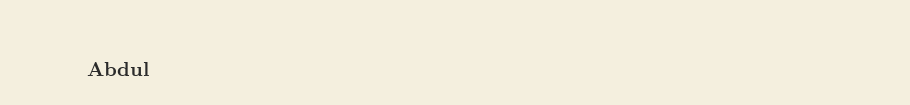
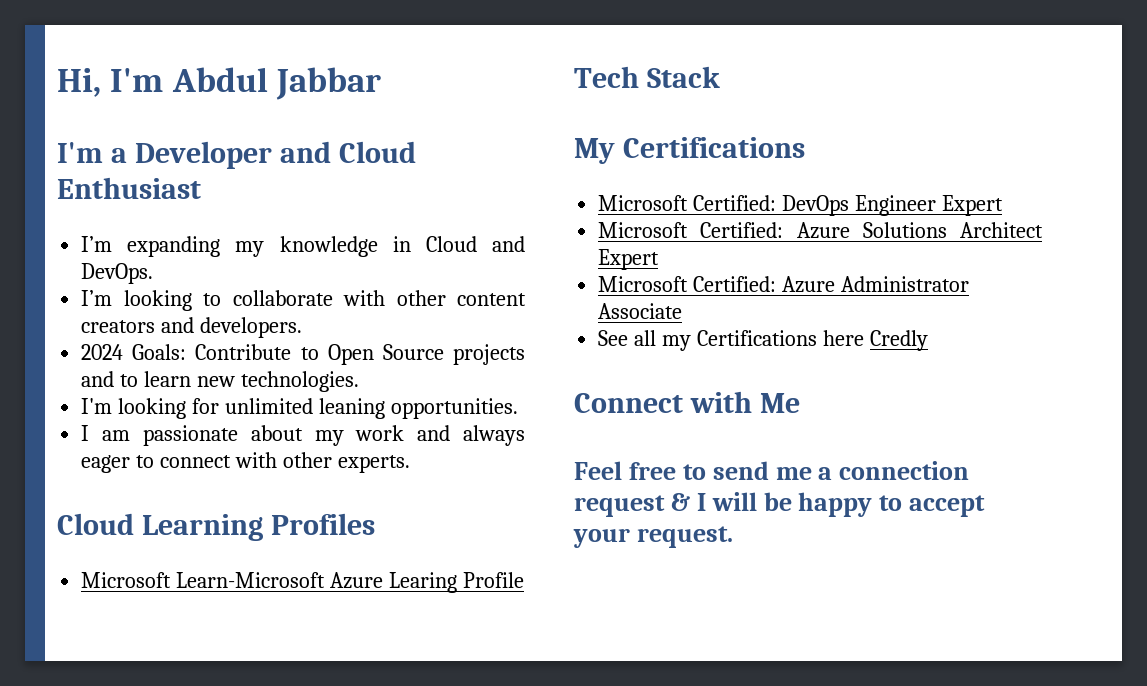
- Abdul
+ Hi, I'm Abdul Jabbar
+ I'm a Developer and Cloud Enthusiast
+ I’m expanding my knowledge in Cloud and DevOps.
+ I’m looking to collaborate with other content creators and developers.
+ 2024 Goals: Contribute to Open Source projects and to learn new technologies.
+ I'm looking for unlimited leaning opportunities.
+ I am passionate about my work and always eager to connect with other experts.
+ Cloud Learning Profiles
+ Microsoft Learn-Microsoft Azure Learing Profile
+ Tech Stack
+ My Certifications
+ Microsoft Certified: DevOps Engineer Expert
+ Microsoft Certified: Azure Solutions Architect Expert
+ Microsoft Certified: Azure Administrator Associate
+ See all my Certifications here Credly
+ Connect with Me
+ Feel free to send me a connection request & I will be happy to accept your request.

